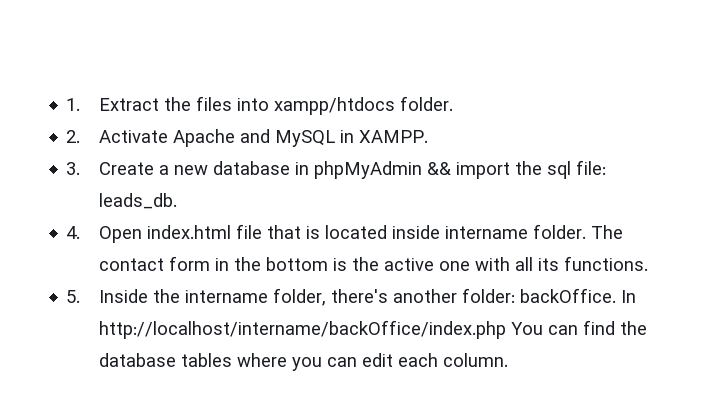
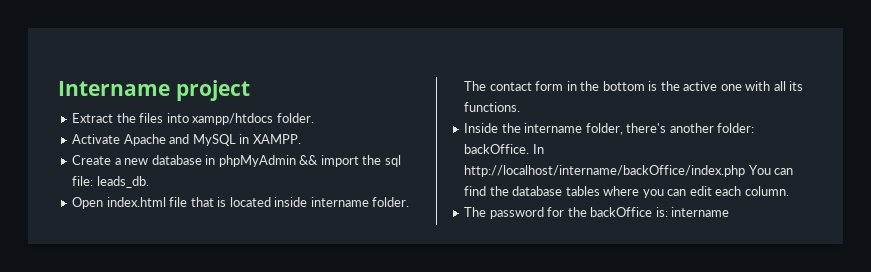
- 1. Extract the files into xampp/htdocs folder.
+ Intername project
+ Extract the files into xampp/htdocs folder.
- 2. Activate Apache and MySQL in XAMPP.
+ Activate Apache and MySQL in XAMPP.
- 3. Create a new database in phpMyAdmin && import the sql file: leads_db.
+ Create a new database in phpMyAdmin && import the sql file: leads_db.
- 4. Open index.html file that is located inside intername folder.
+ Open index.html file that is located inside intername folder.
- 5. Inside the intername folder, there's another folder: backOffice.
+ Inside the intername folder, there's another folder: backOffice.
+ The password for the backOffice is: intername

